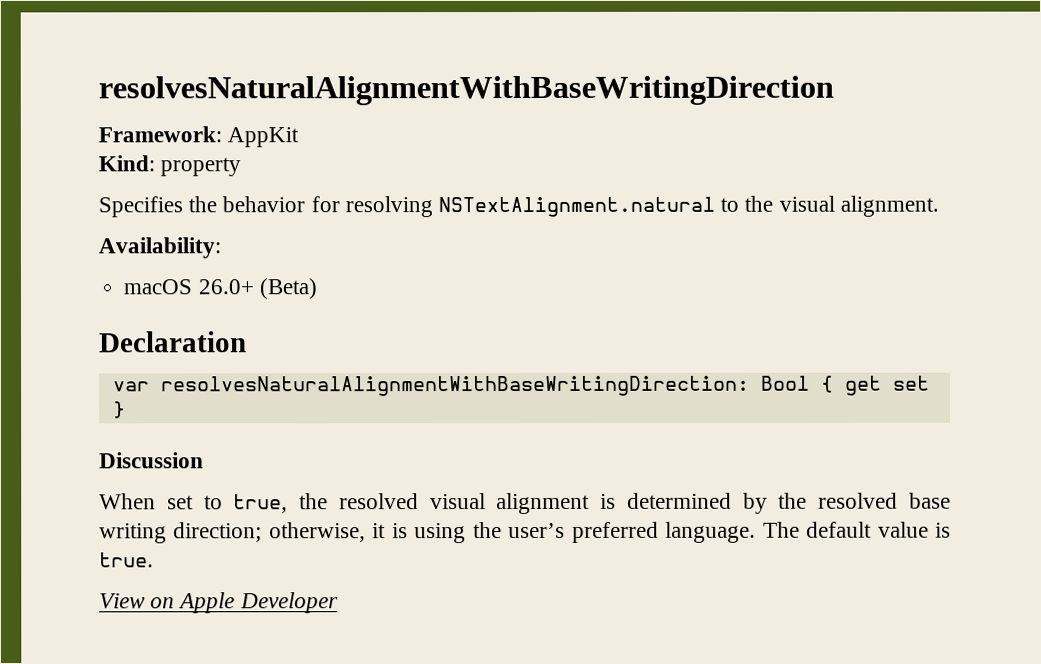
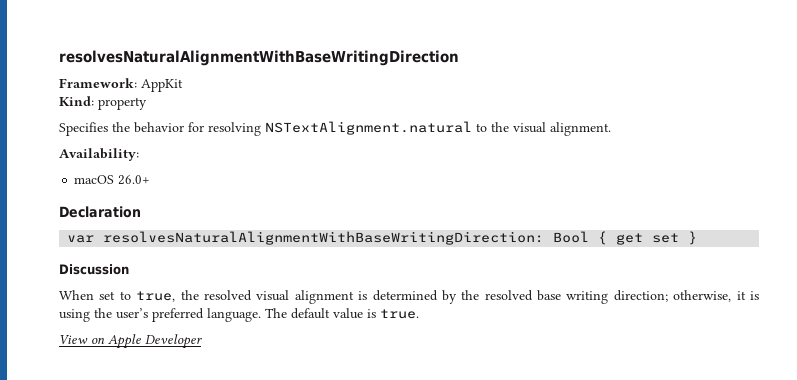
- macOS 26.0+ (Beta)
+ macOS 26.0+

